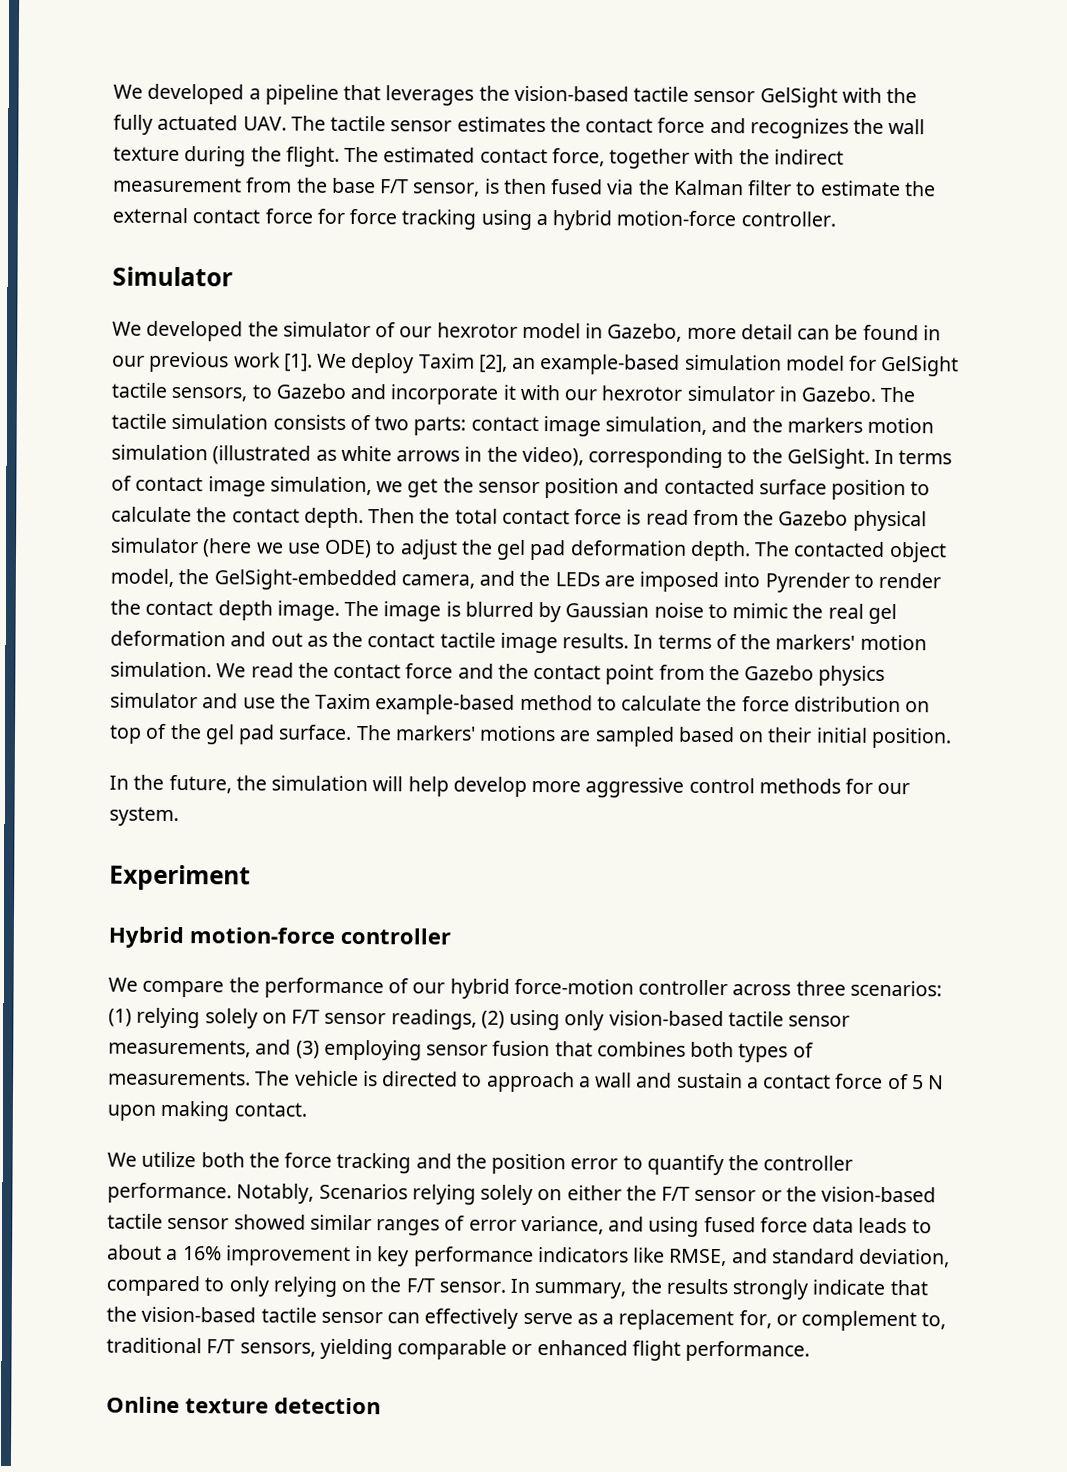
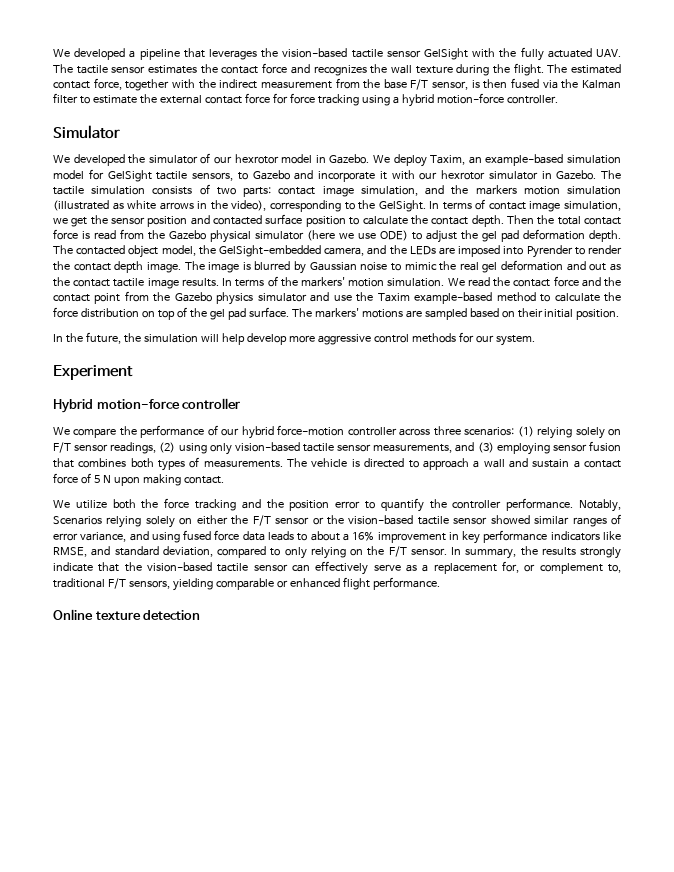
- We developed the simulator of our hexrotor model in Gazebo, more detail can be found in our previous work [1]. We deploy Taxim [2], an example-based simulation model for GelSight tactile sensors, to Gazebo and incorporate it with our hexrotor simulator in Gazebo.
+ We developed the simulator of our hexrotor model in Gazebo. We deploy Taxim, an example-based simulation model for GelSight tactile sensors, to Gazebo and incorporate it with our hexrotor simulator in Gazebo.

